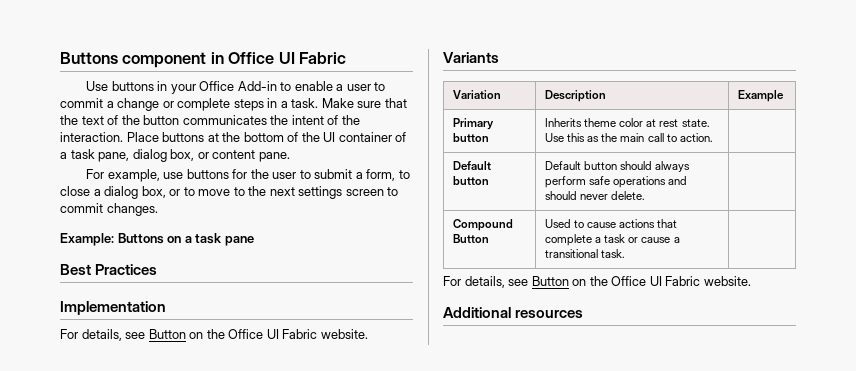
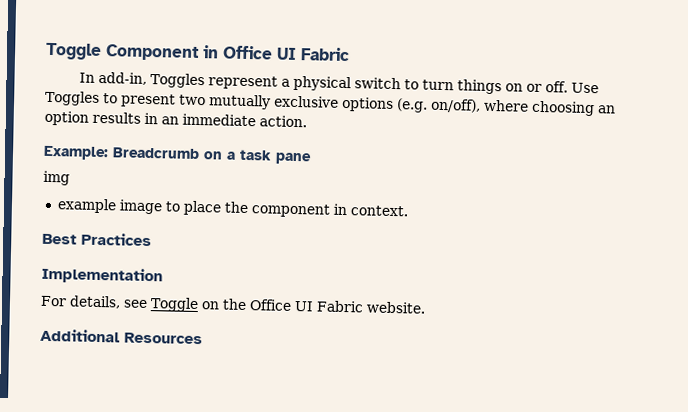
- Buttons component in Office UI Fabric
+ Toggle Component in Office UI Fabric
- Use buttons in your Office Add-in to enable a user to commit a change or complete steps in a task. Make sure that the text of the button communicates the intent of the interaction. Place buttons at the bottom of the UI container of a task pane, dialog box, or content pane.
- For example, use buttons for the user to submit a form, to close a dialog box, or to move to the next settings screen to commit changes.
+ In add-in, Toggles represent a physical switch to turn things on or off. Use Toggles to present two mutually exclusive options (e.g. on/off), where choosing an option results in an immediate action.
- Example: Buttons on a task pane
+ Example: Breadcrumb on a task pane
+ img
+ example image to place the component in context.
  Implementation
- For details, see Button on the Office UI Fabric website.
- Variants
- Variation | Description | Example
- Primary button | Inherits theme color at rest state. Use this as the main call to action. |
- Default button | Default button should always perform safe operations and should never delete. |
- Compound Button | Used to cause actions that complete a task or cause a transitional task. |
- For details, see Button on the Office UI Fabric website.
+ For details, see Toggle on the Office UI Fabric website.
- Additional resources
+ Additional Resources

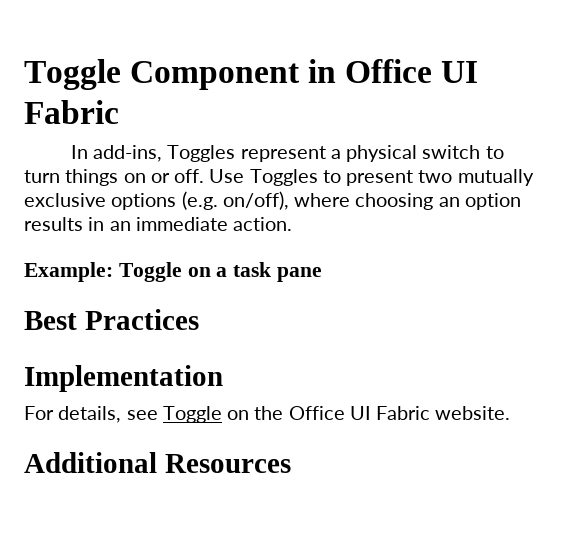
- In add-in, Toggles represent a physical switch to turn things on or off.
+ In add-ins, Toggles represent a physical switch to turn things on or off.
- Example: Breadcrumb on a task pane
+ Example: Toggle on a task pane
- img
- example image to place the component in context.

